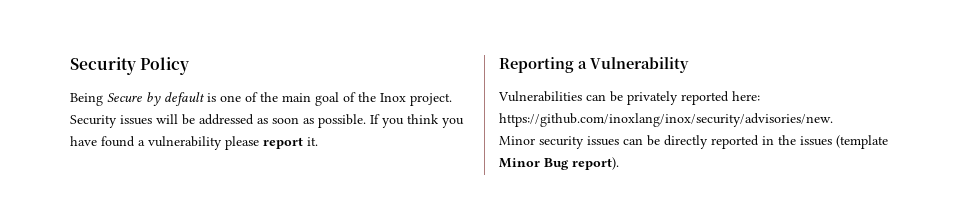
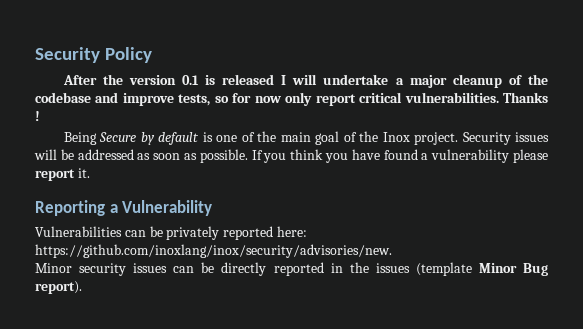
+ After the version 0.1 is released I will undertake a major cleanup of the codebase and improve tests, so for now only report critical vulnerabilities. Thanks !

